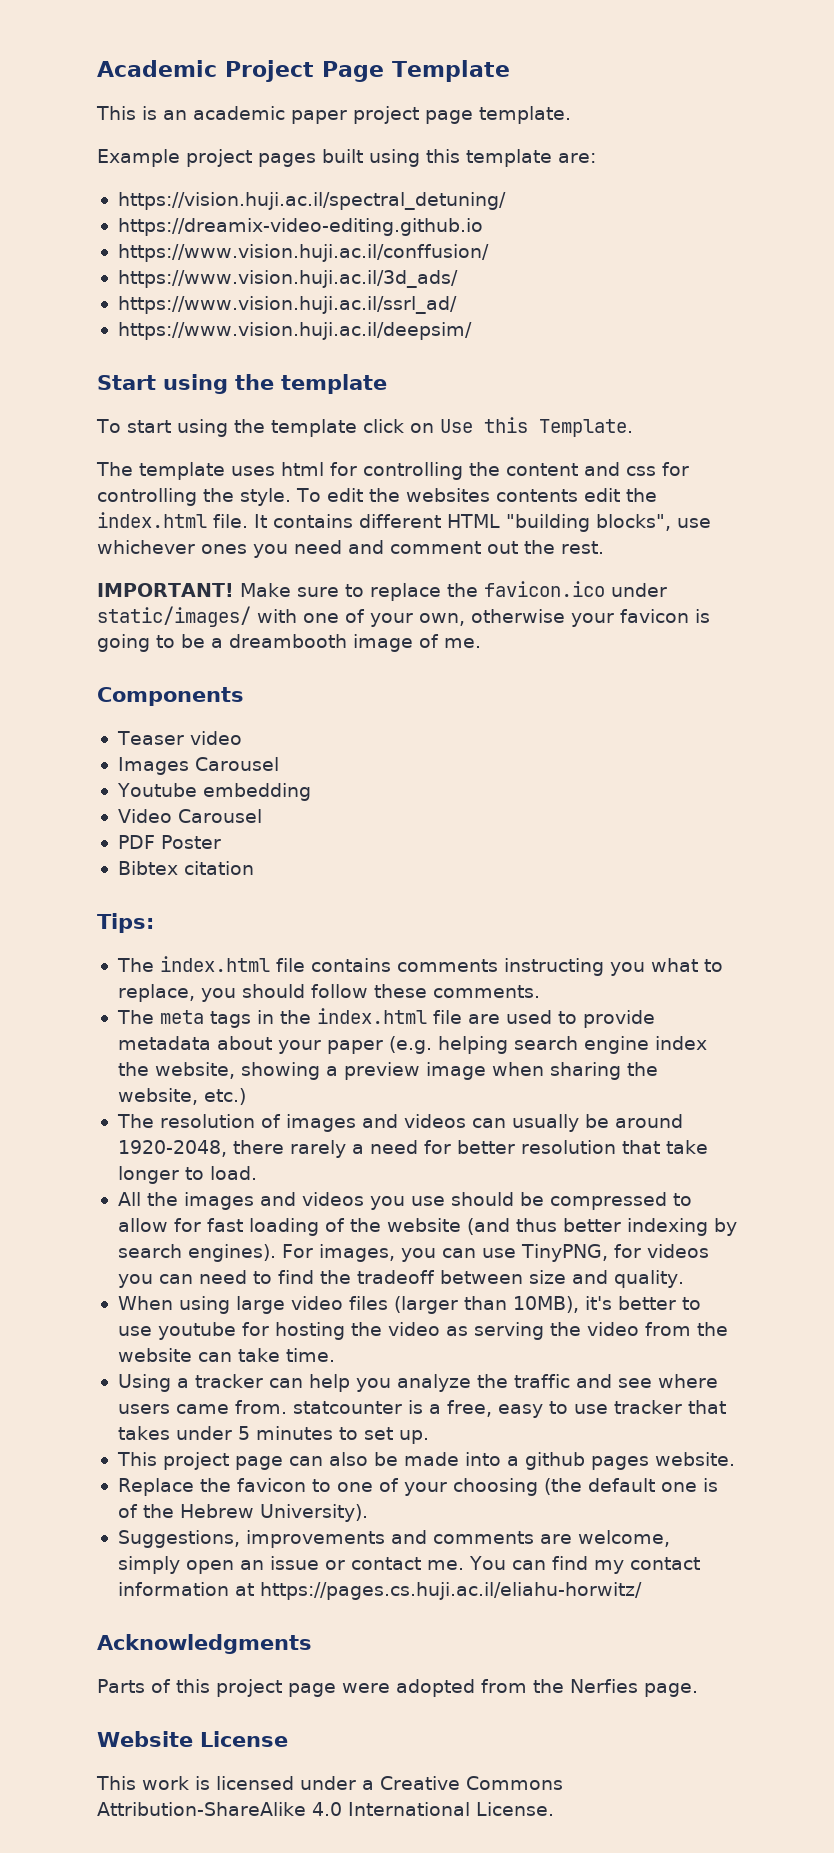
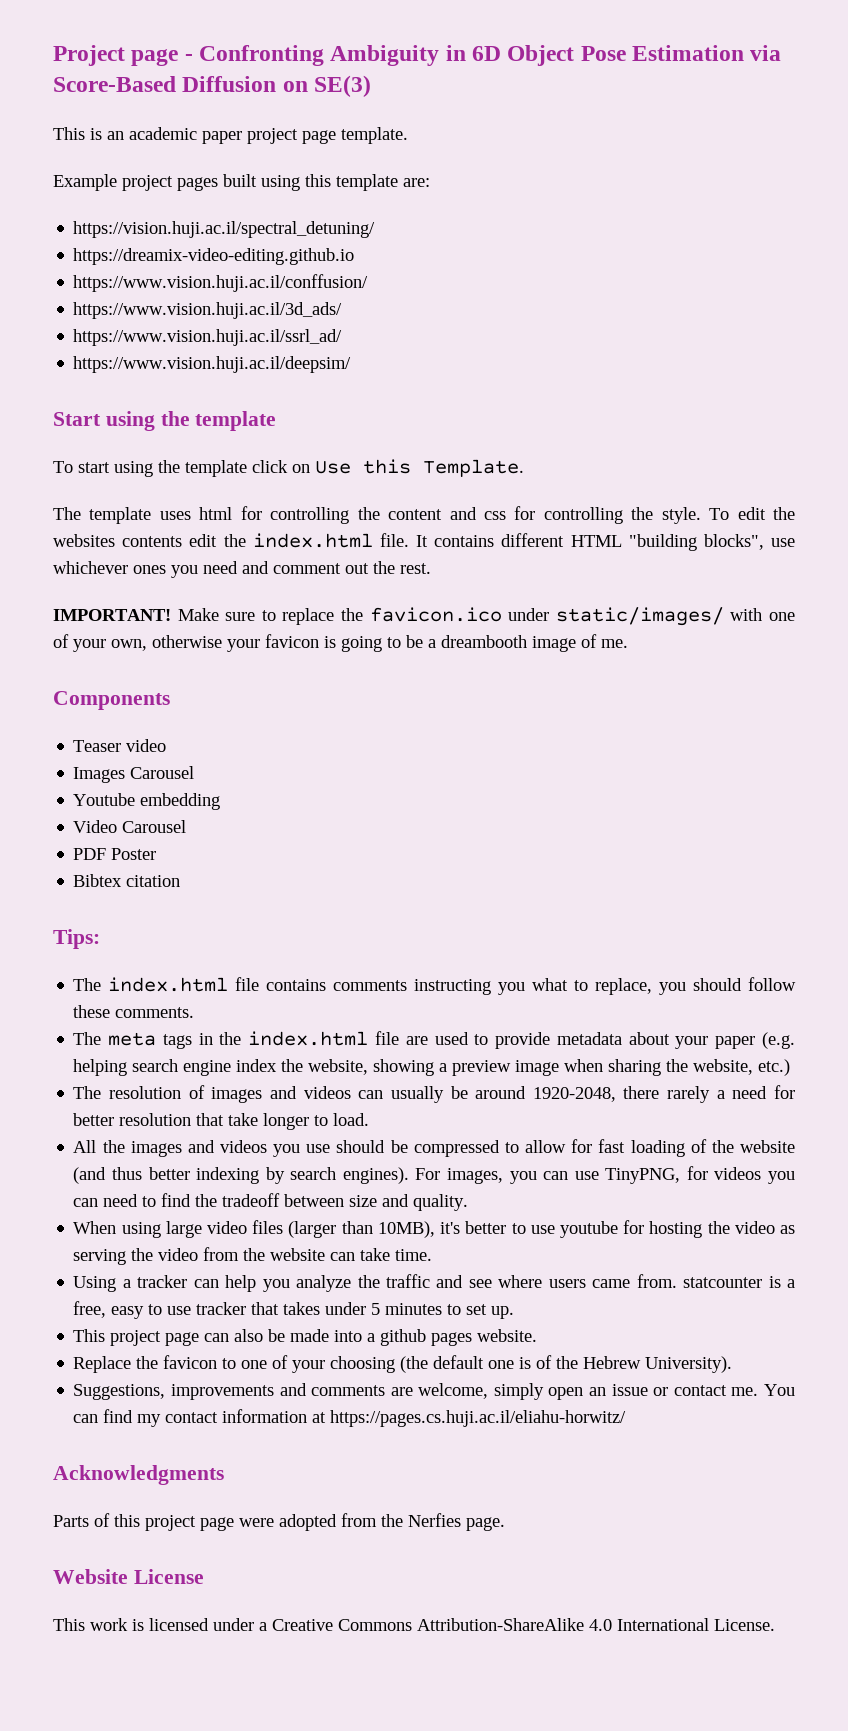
- Academic Project Page Template
+ Project page - Confronting Ambiguity in 6D Object Pose Estimation via Score-Based Diffusion on SE(3)

